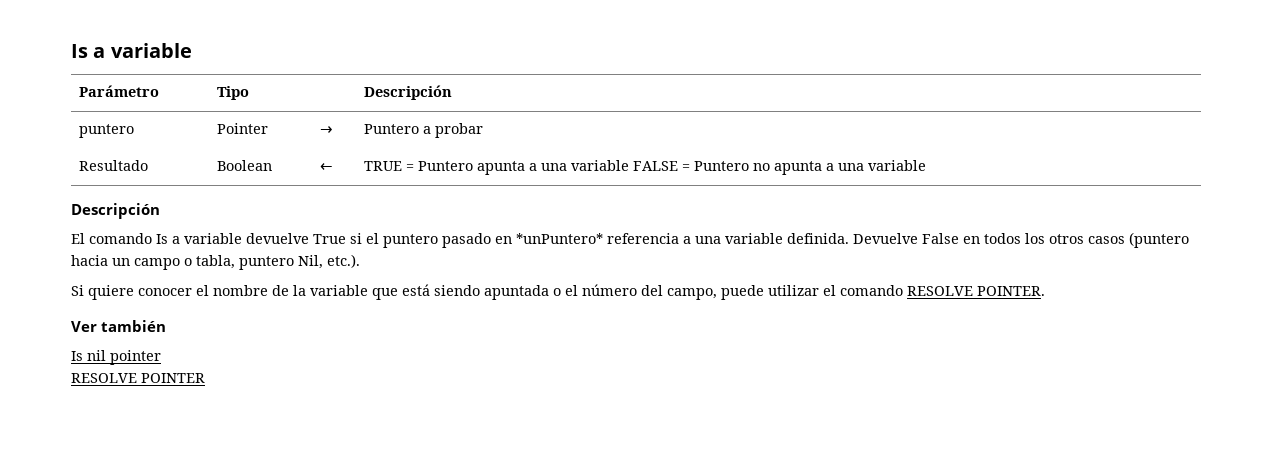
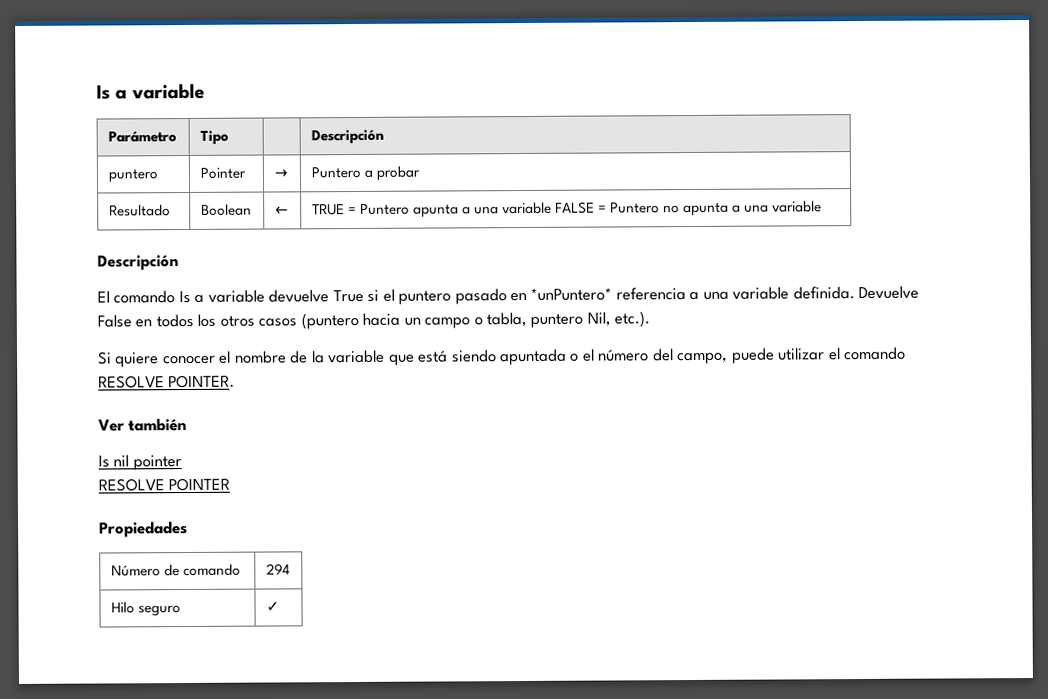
+ Propiedades
+ Número de comando | 294
+ Hilo seguro | ✓

